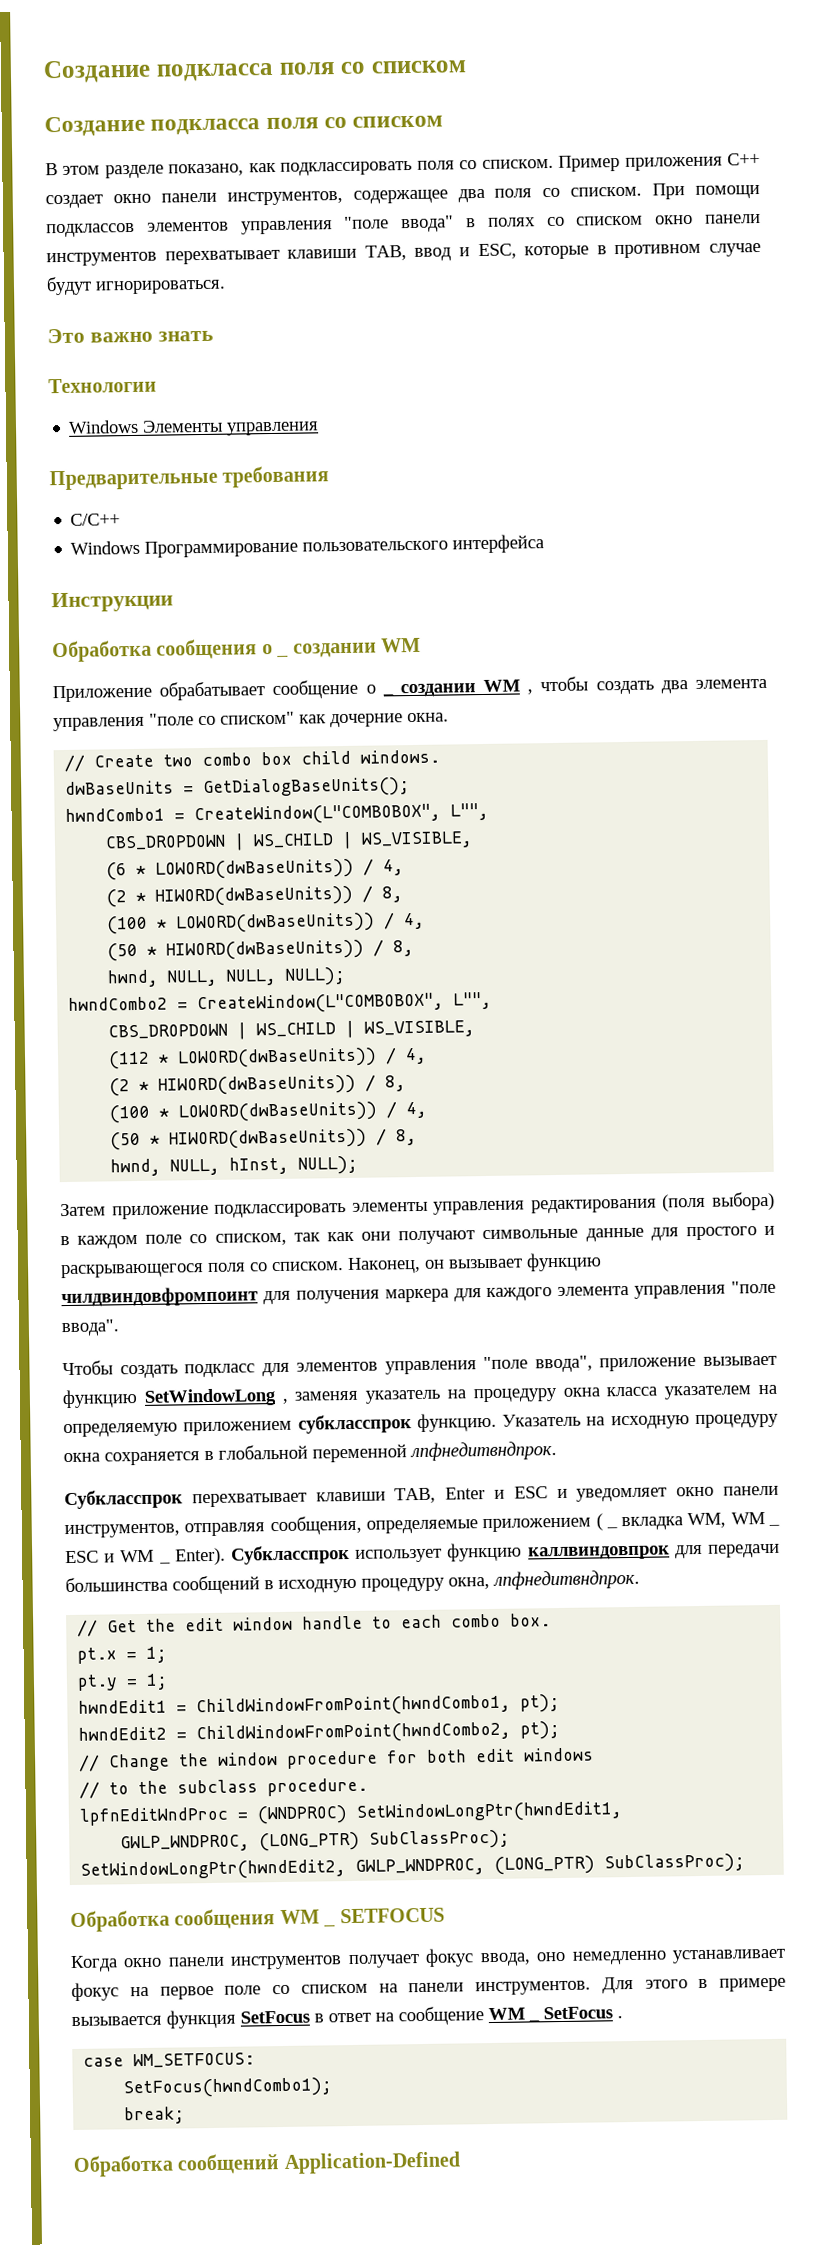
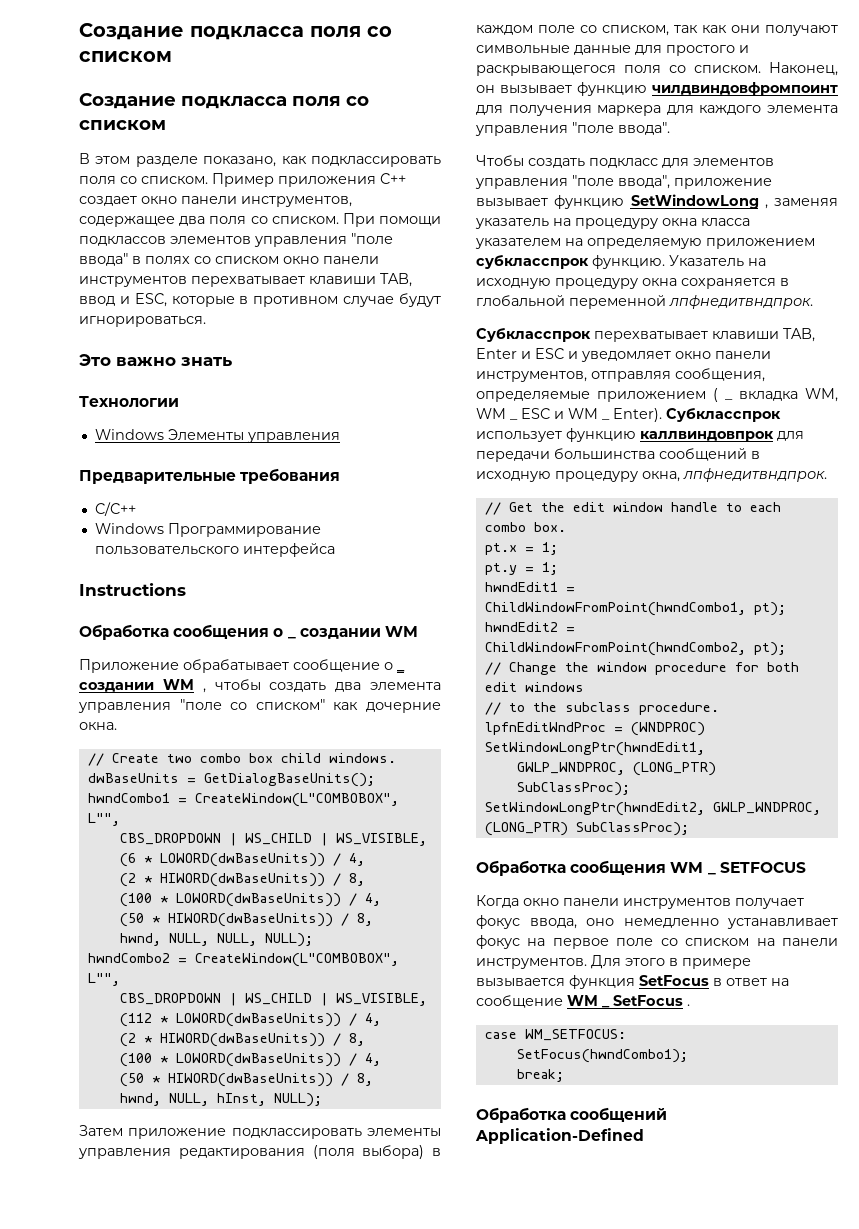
- Инструкции
+ Instructions

